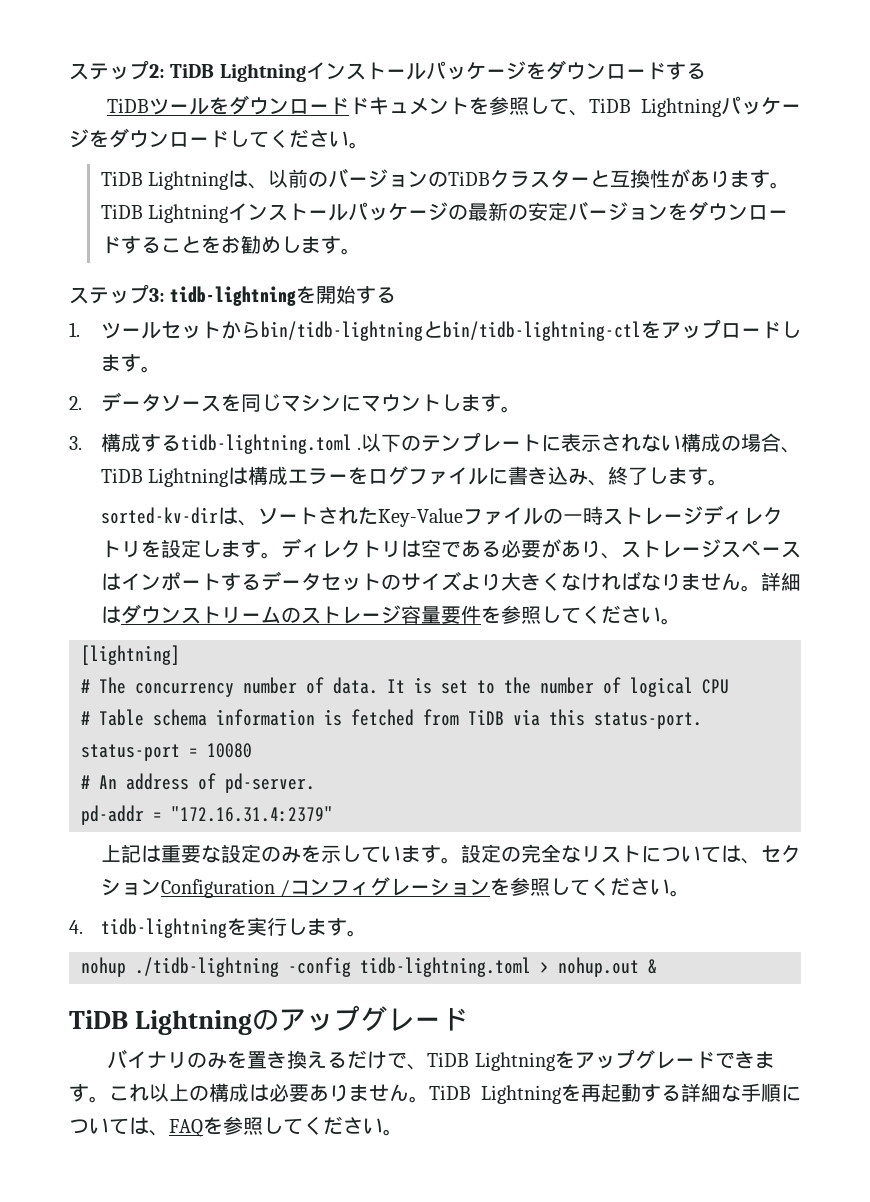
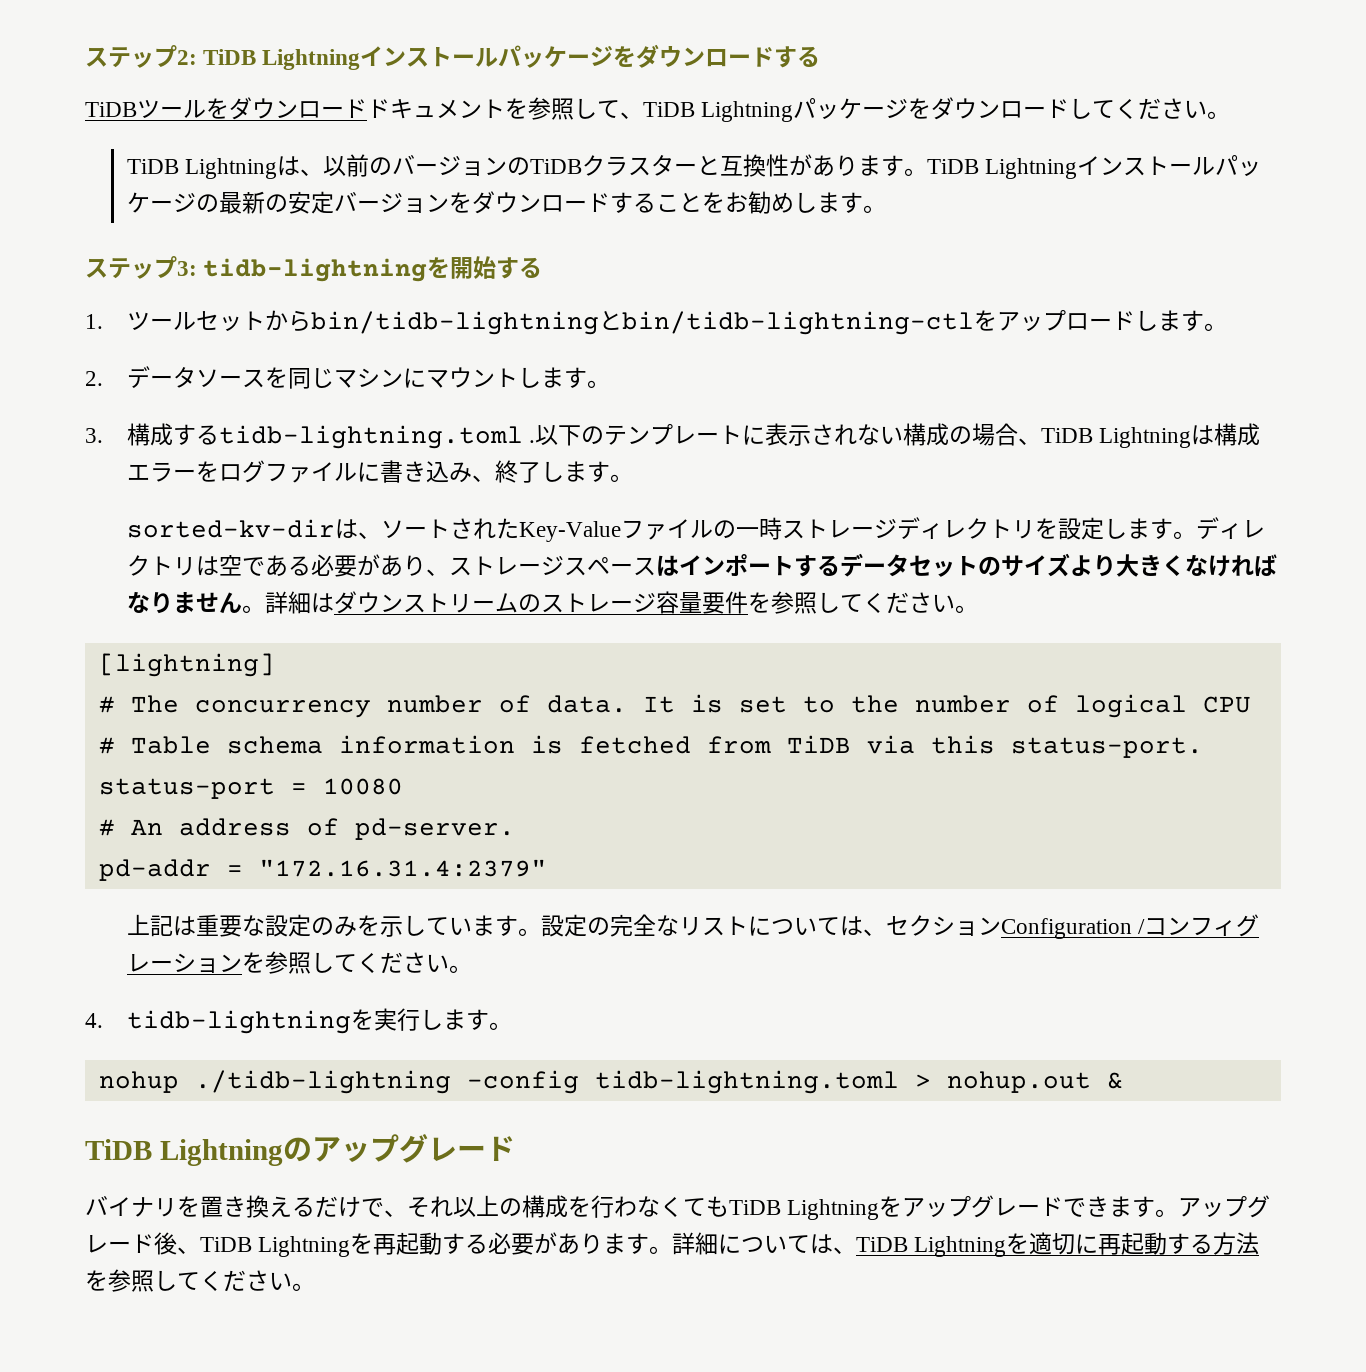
- バイナリのみを置き換えるだけで、TiDB Lightningをアップグレードできます。
+ バイナリを置き換えるだけで、それ以上の構成を行わなくてもTiDB Lightningをアップグレードできます。
- これ以上の構成は必要ありません。TiDB Lightningを再起動する詳細な手順については、FAQを参照してください。
+ アップグレード後、TiDB Lightningを再起動する必要があります。詳細については、TiDB Lightningを適切に再起動する方法を参照してください。

